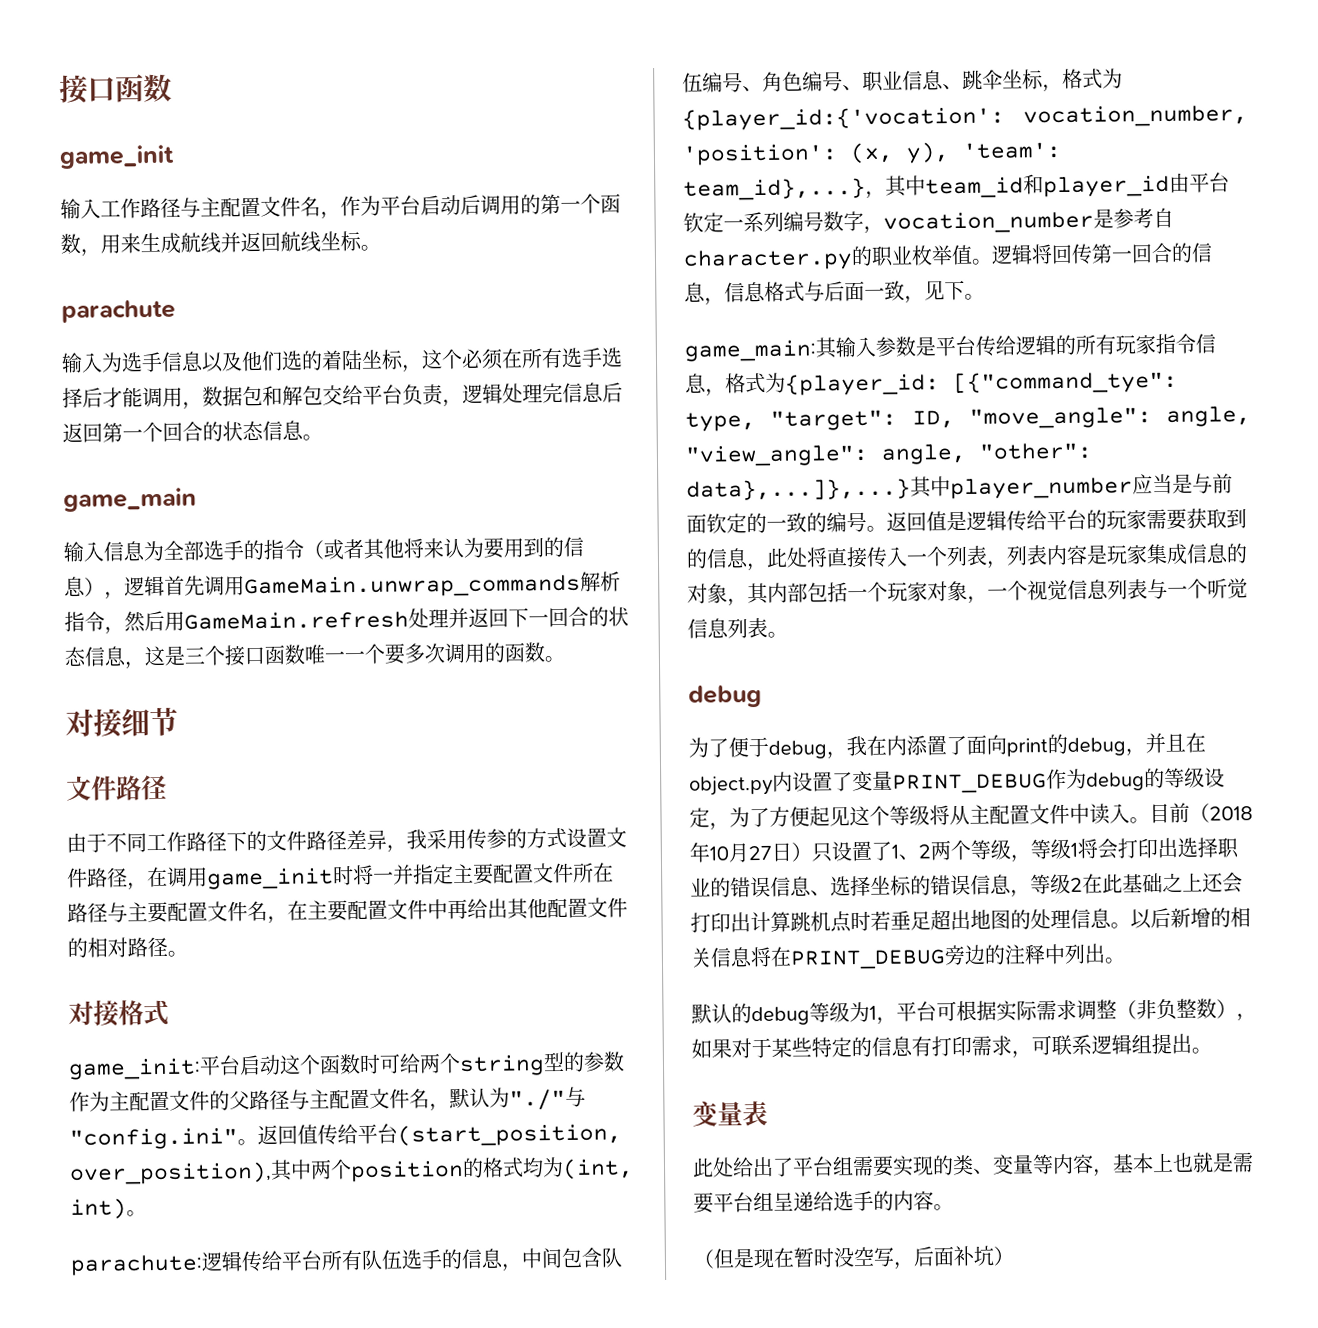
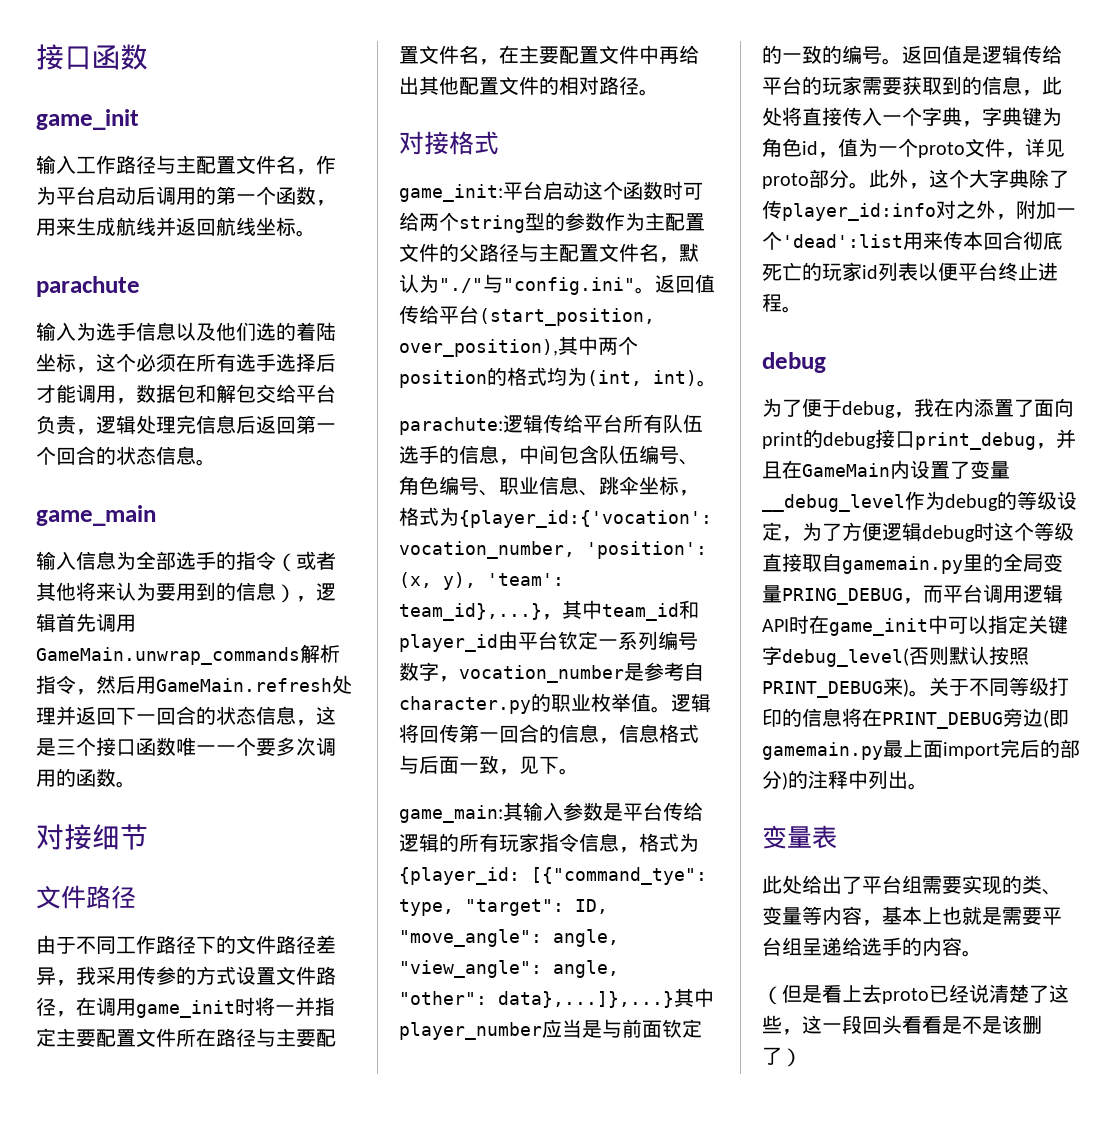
- 返回值是逻辑传给平台的玩家需要获取到的信息，此处将直接传入一个列表，列表内容是玩家集成信息的对象，其内部包括一个玩家对象，一个视觉信息列表与一个听觉信息列表。
+ 返回值是逻辑传给平台的玩家需要获取到的信息，此处将直接传入一个字典，字典键为角色id，值为一个proto文件，详见proto部分。此外，这个大字典除了传player_id:info对之外，附加一个'dead':list用来传本回合彻底死亡的玩家id列表以便平台终止进程。
- 为了便于debug，我在内添置了面向print的debug，并且在object.py内设置了变量PRINT_DEBUG作为debug的等级设定，为了方便起见这个等级将从主配置文件中读入。目前（2018年10月27日）只设置了1、2两个等级，等级1将会打印出选择职业的错误信息、选择坐标的错误信息，等级2在此基础之上还会打印出计算跳机点时若垂足超出地图的处理信息。以后新增的相关信息将在PRINT_DEBUG旁边的注释中列出。
- 默认的debug等级为1，平台可根据实际需求调整（非负整数），如果对于某些特定的信息有打印需求，可联系逻辑组提出。
+ 为了便于debug，我在内添置了面向print的debug接口print_debug，并且在GameMain内设置了变量__debug_level作为debug的等级设定，为了方便逻辑debug时这个等级直接取自gamemain.py里的全局变量PRING_DEBUG，而平台调用逻辑API时在game_init中可以指定关键字debug_level(否则默认按照PRINT_DEBUG来)。关于不同等级打印的信息将在PRINT_DEBUG旁边(即gamemain.py最上面import完后的部分)的注释中列出。
- （但是现在暂时没空写，后面补坑）
+ （但是看上去proto已经说清楚了这些，这一段回头看看是不是该删了）

